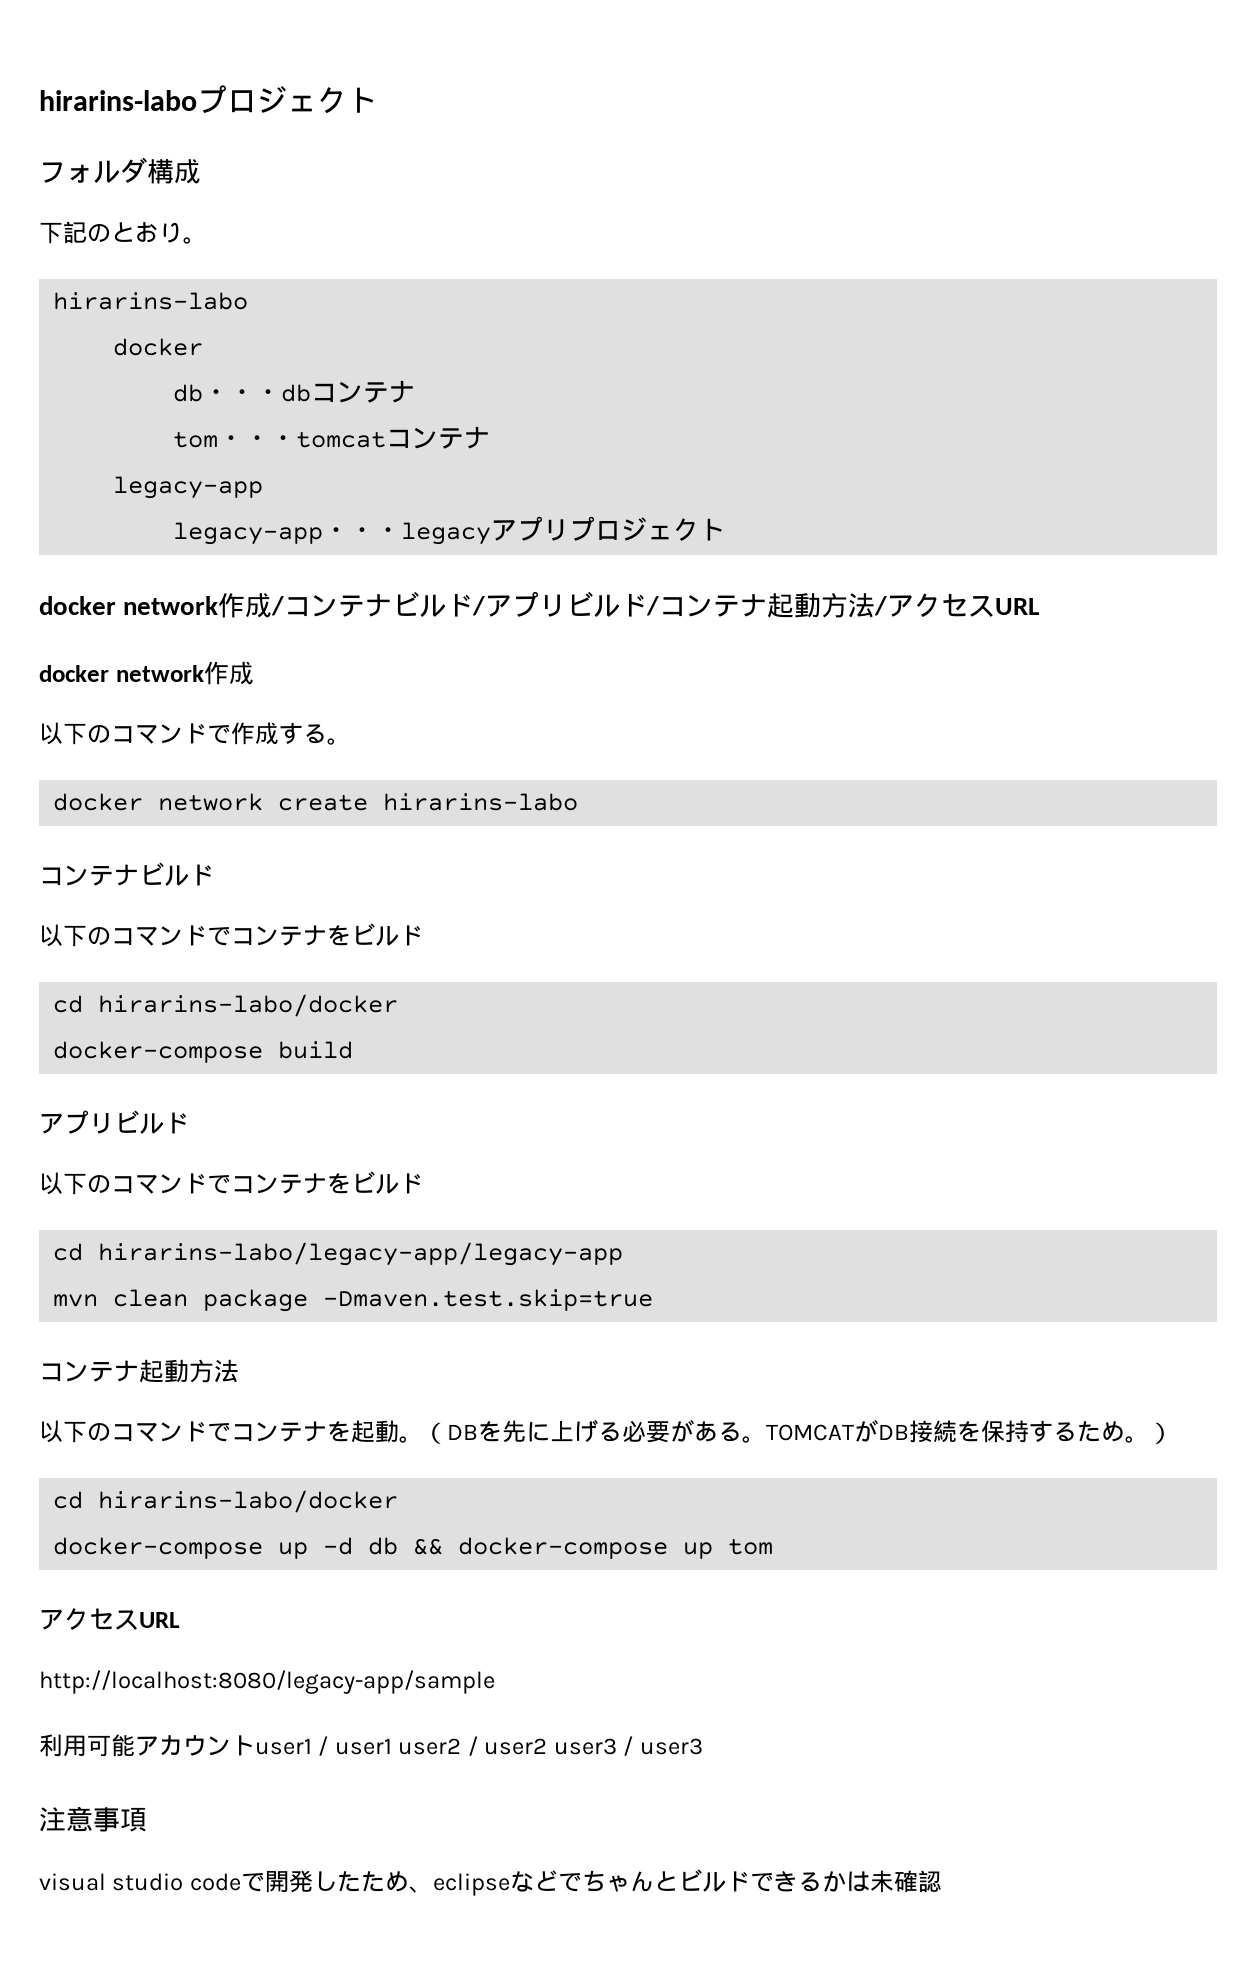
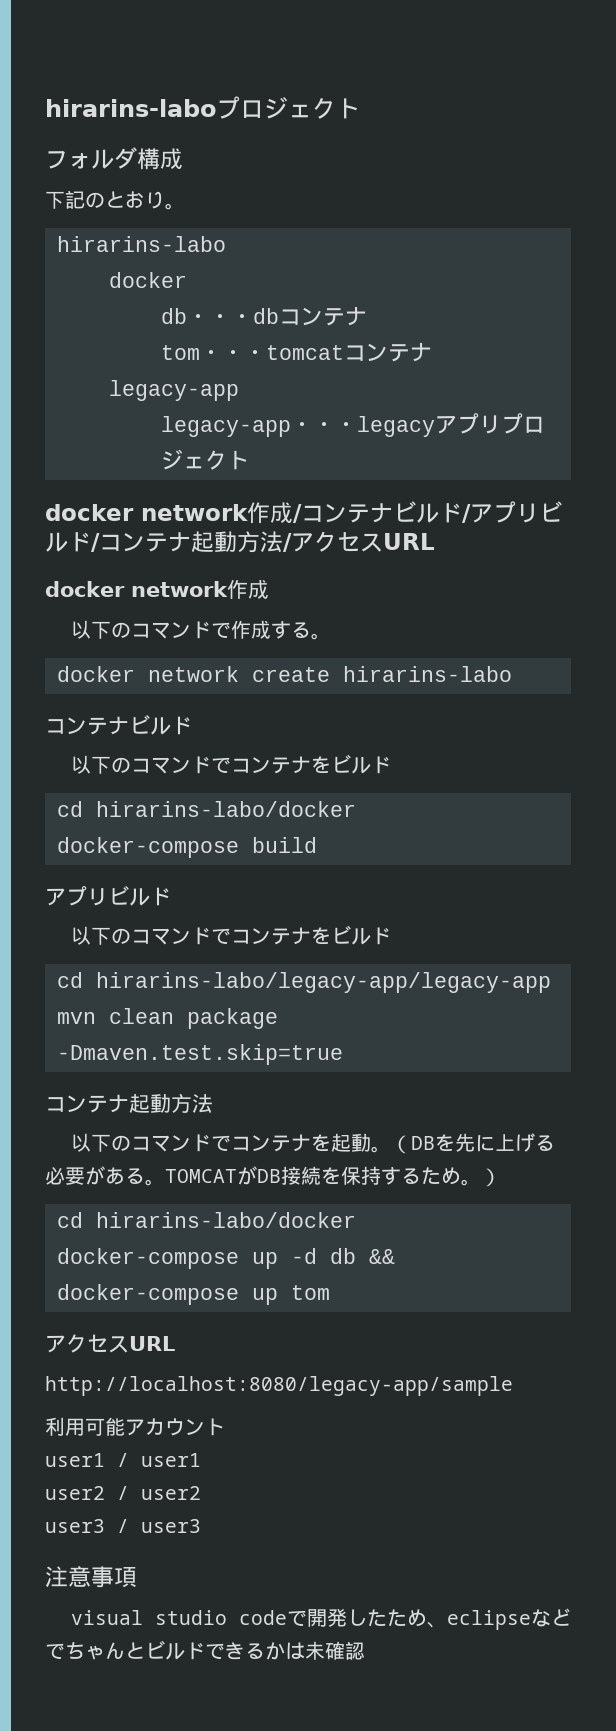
- 利用可能アカウントuser1 / user1 user2 / user2 user3 / user3
+ 利用可能アカウント
+ user1 / user1
+ user2 / user2
+ user3 / user3

